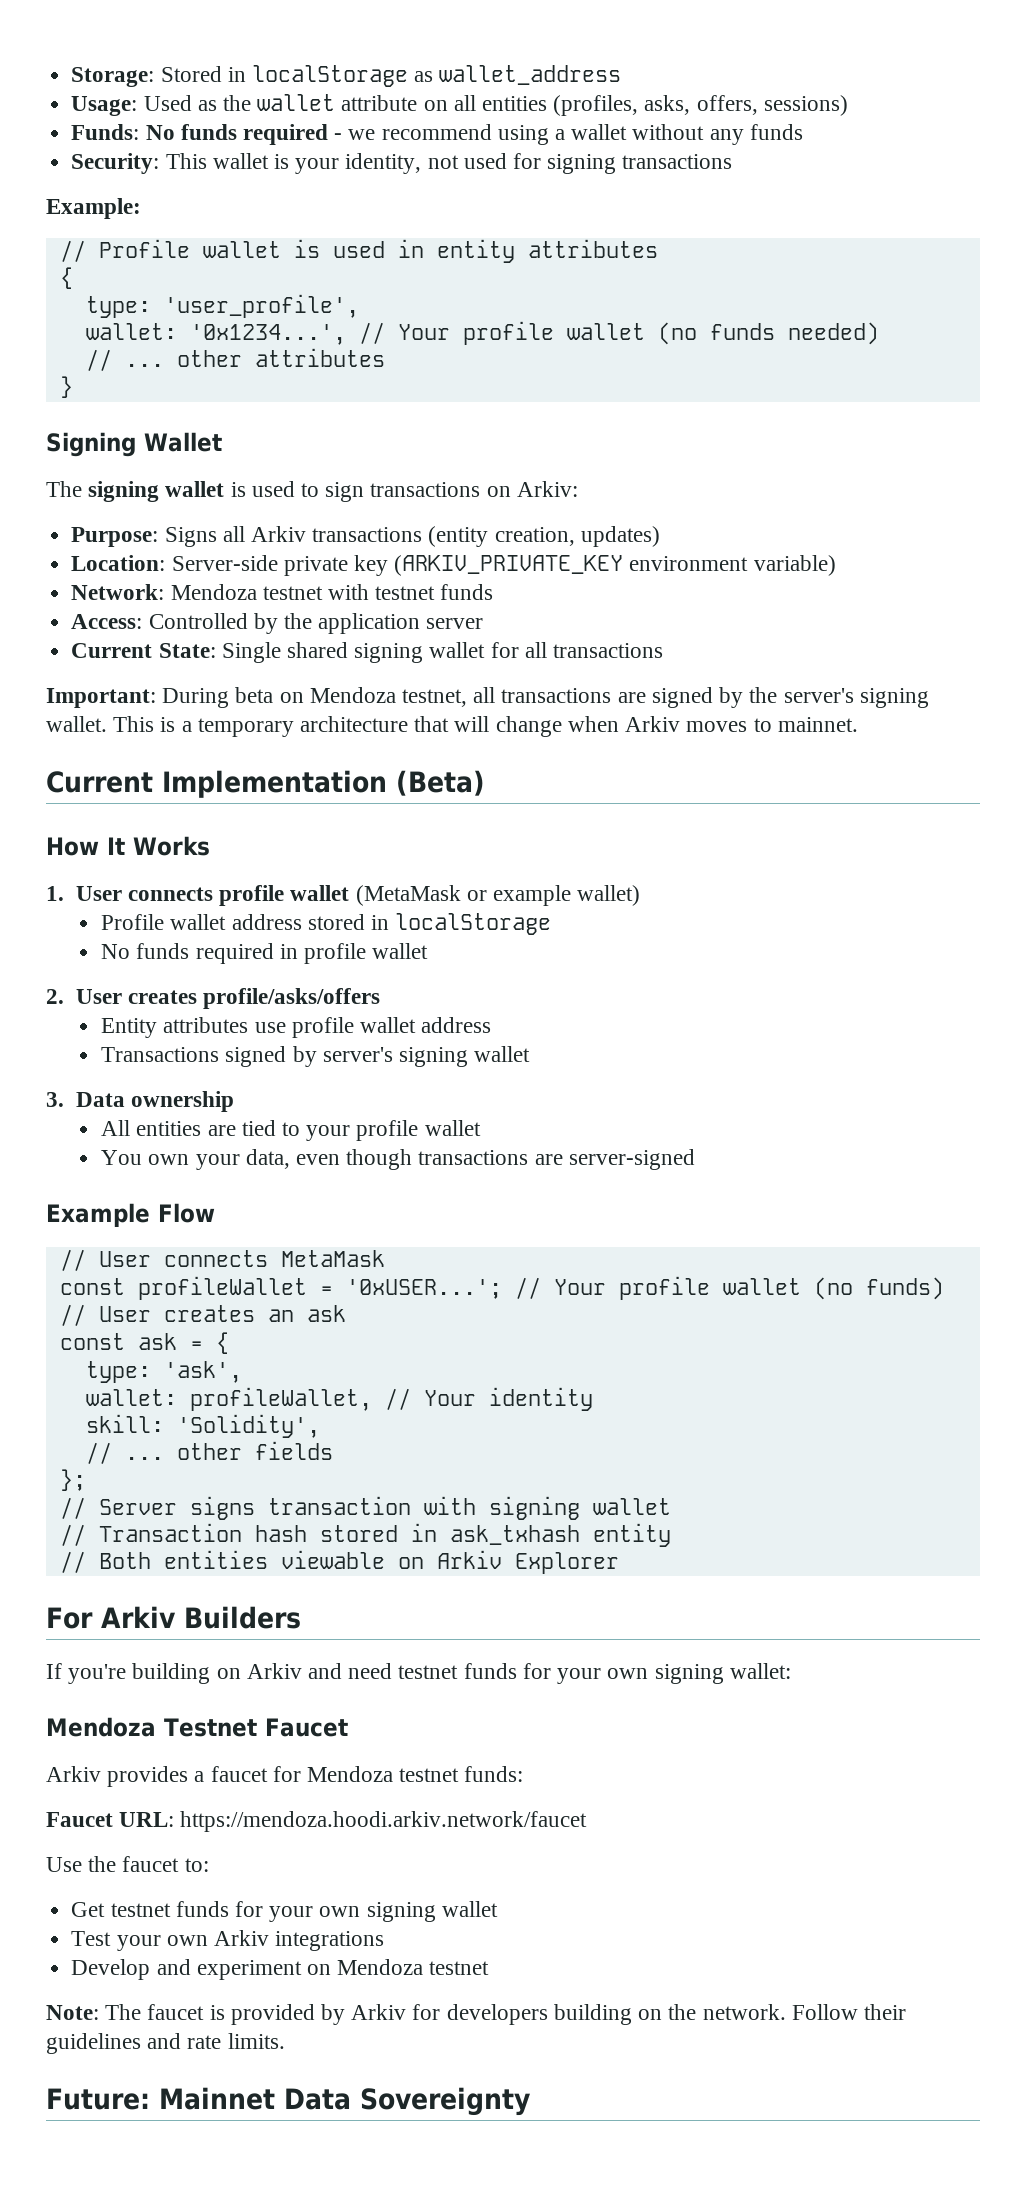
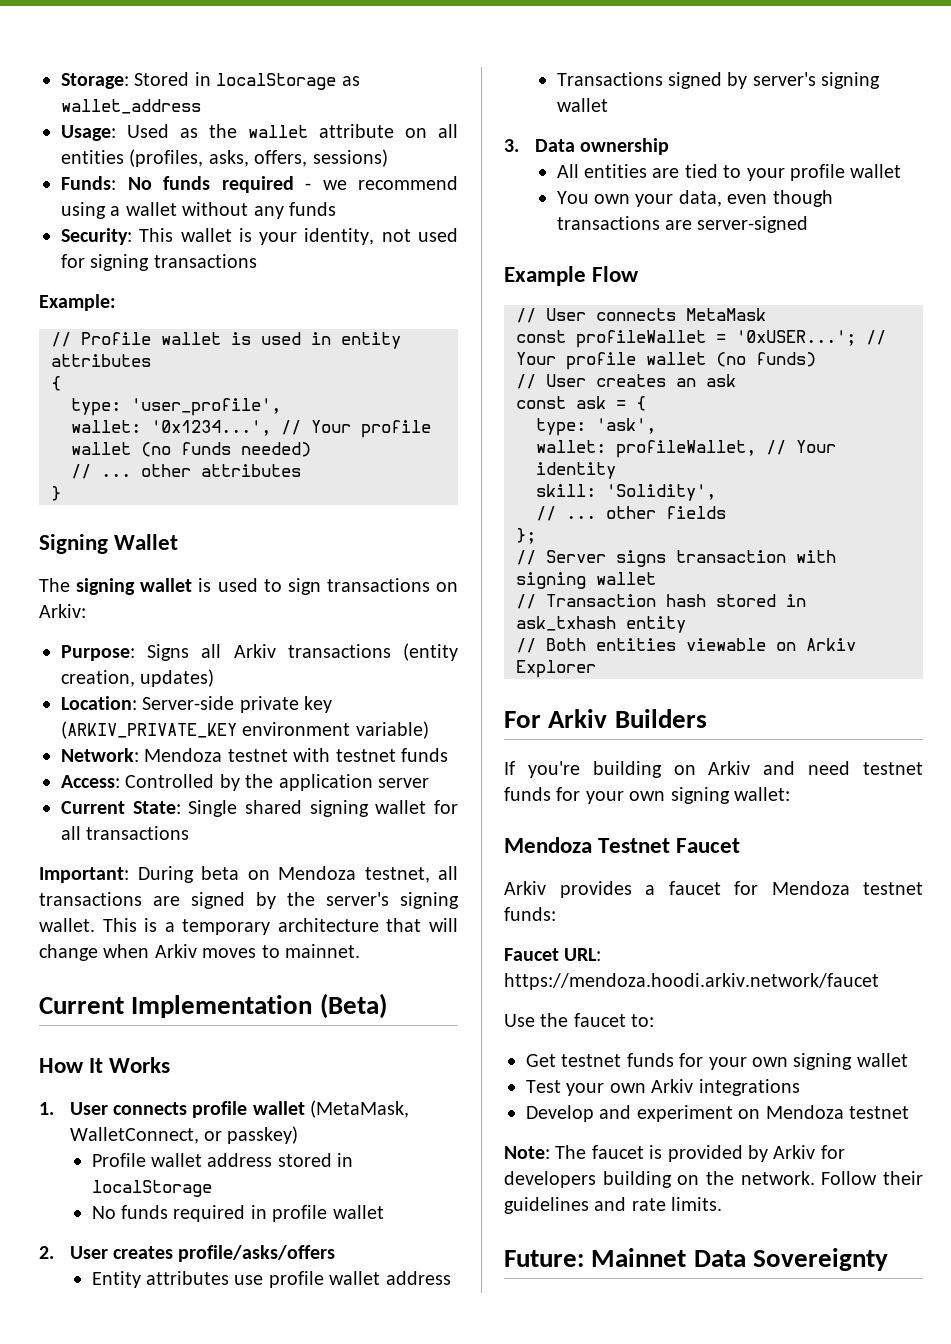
- 1. User connects profile wallet (MetaMask or example wallet)
+ 1. User connects profile wallet (MetaMask, WalletConnect, or passkey)

